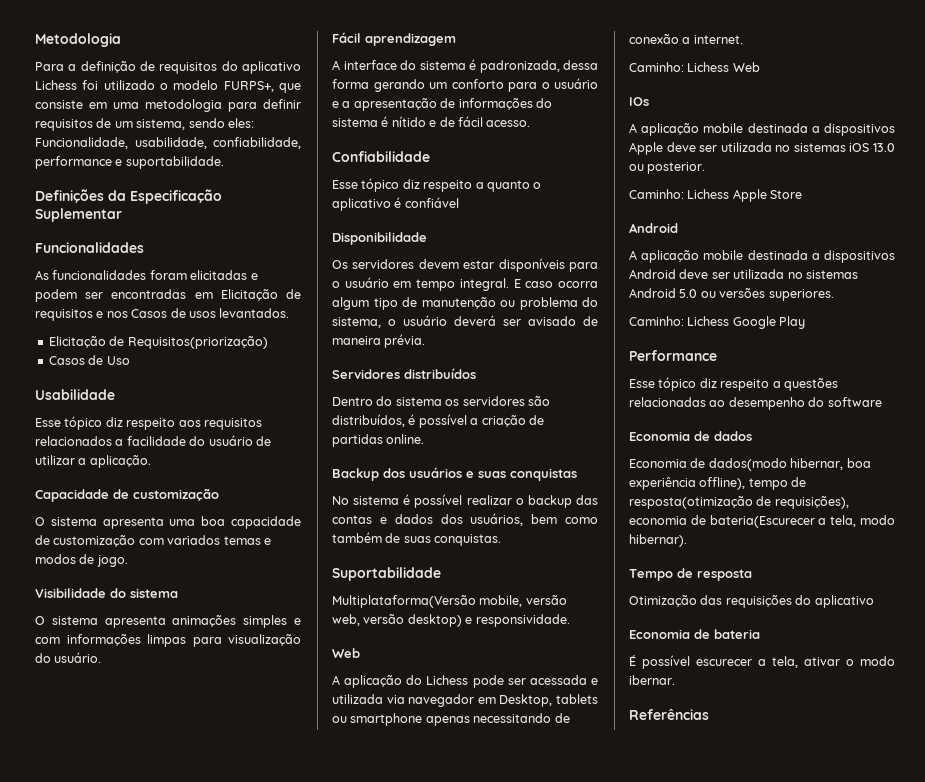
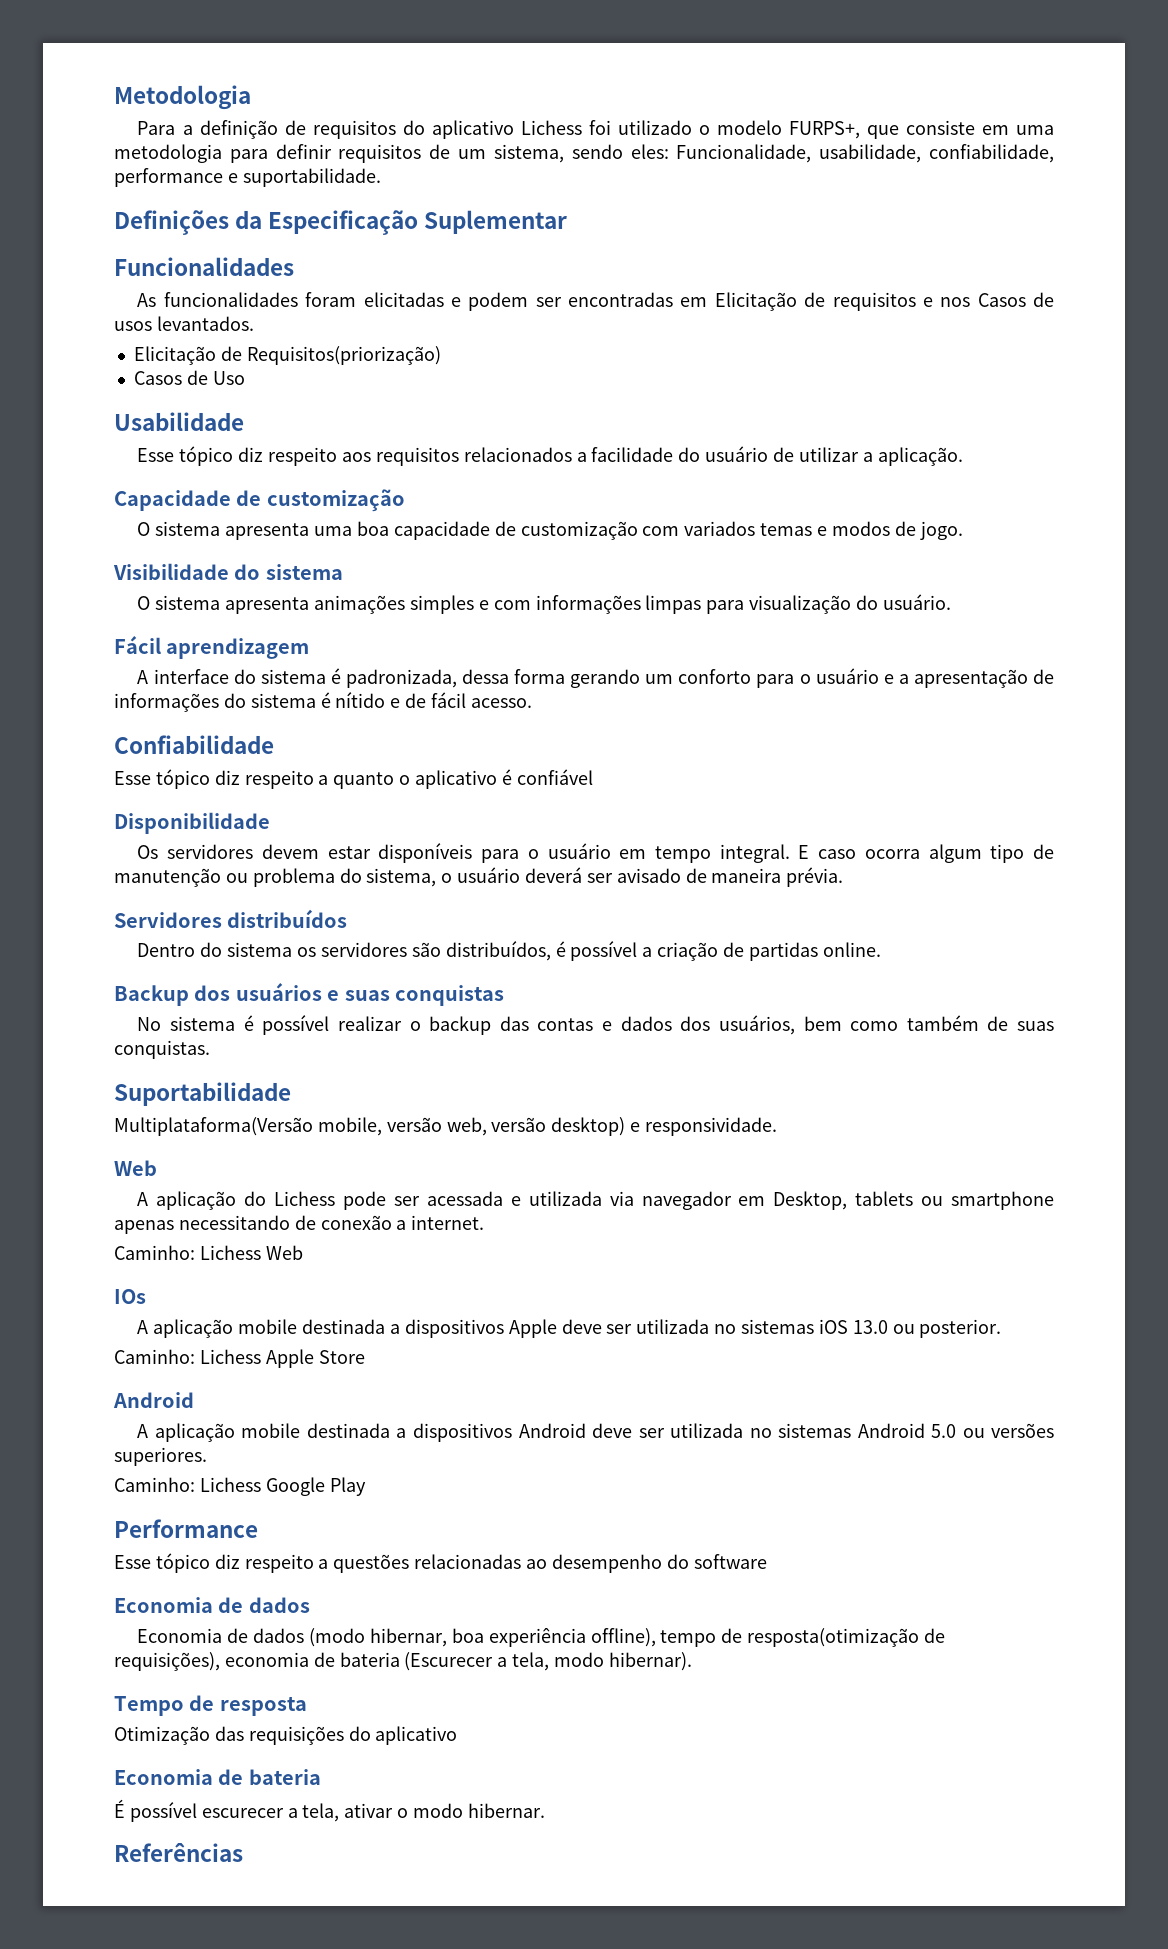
- Economia de dados(modo hibernar, boa experiência offline), tempo de resposta(otimização de requisições), economia de bateria(Escurecer a tela, modo hibernar).
+ Economia de dados (modo hibernar, boa experiência offline), tempo de resposta(otimização de requisições), economia de bateria (Escurecer a tela, modo hibernar).
- É possível escurecer a tela, ativar o modo ibernar.
+ É possível escurecer a tela, ativar o modo hibernar.

